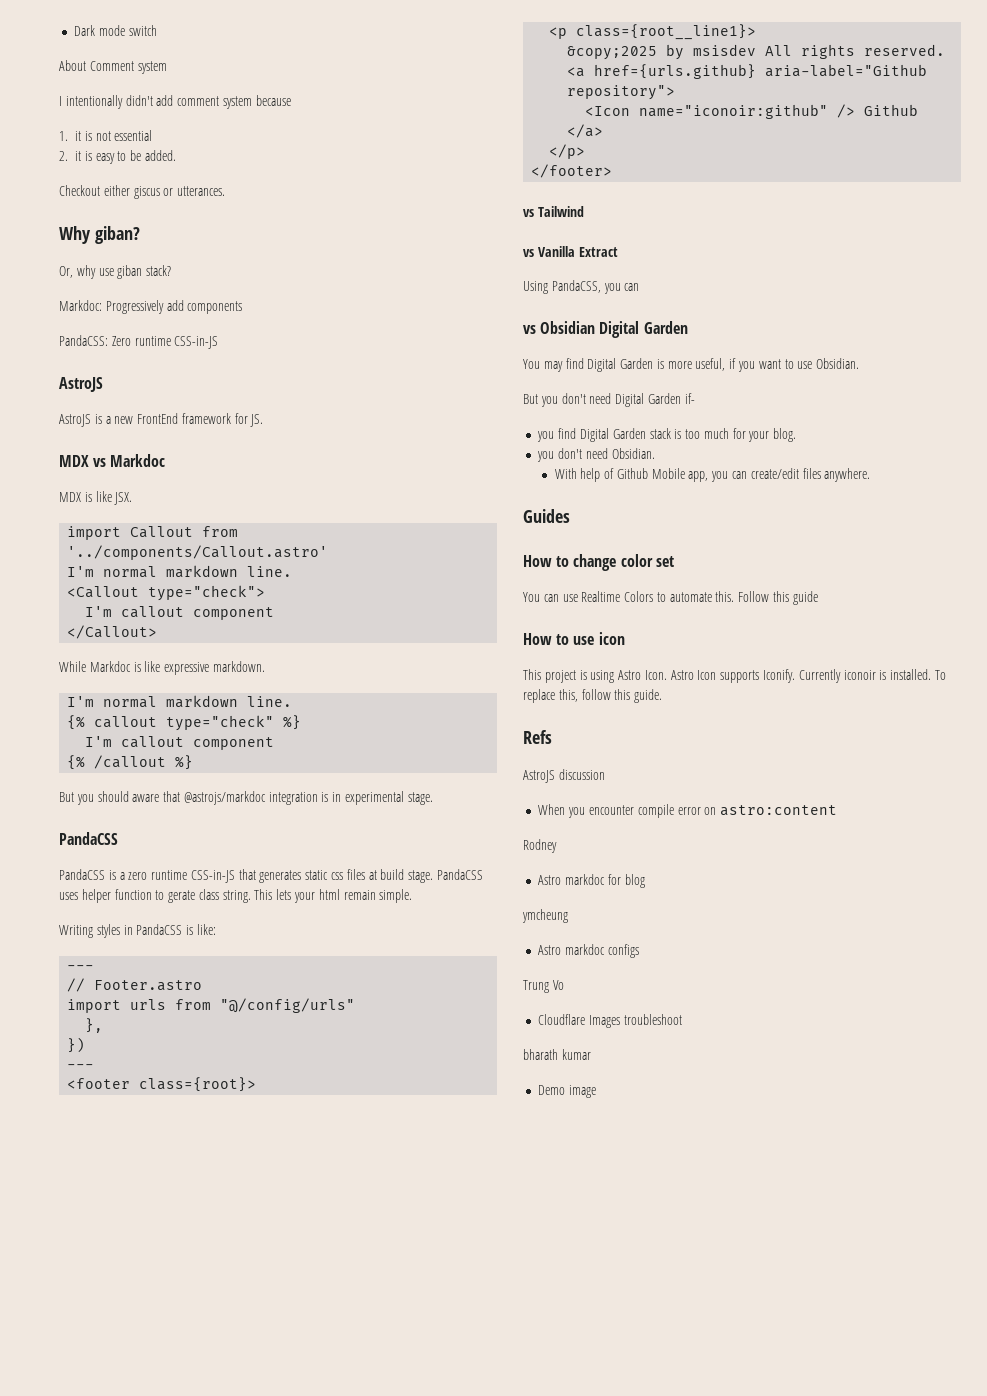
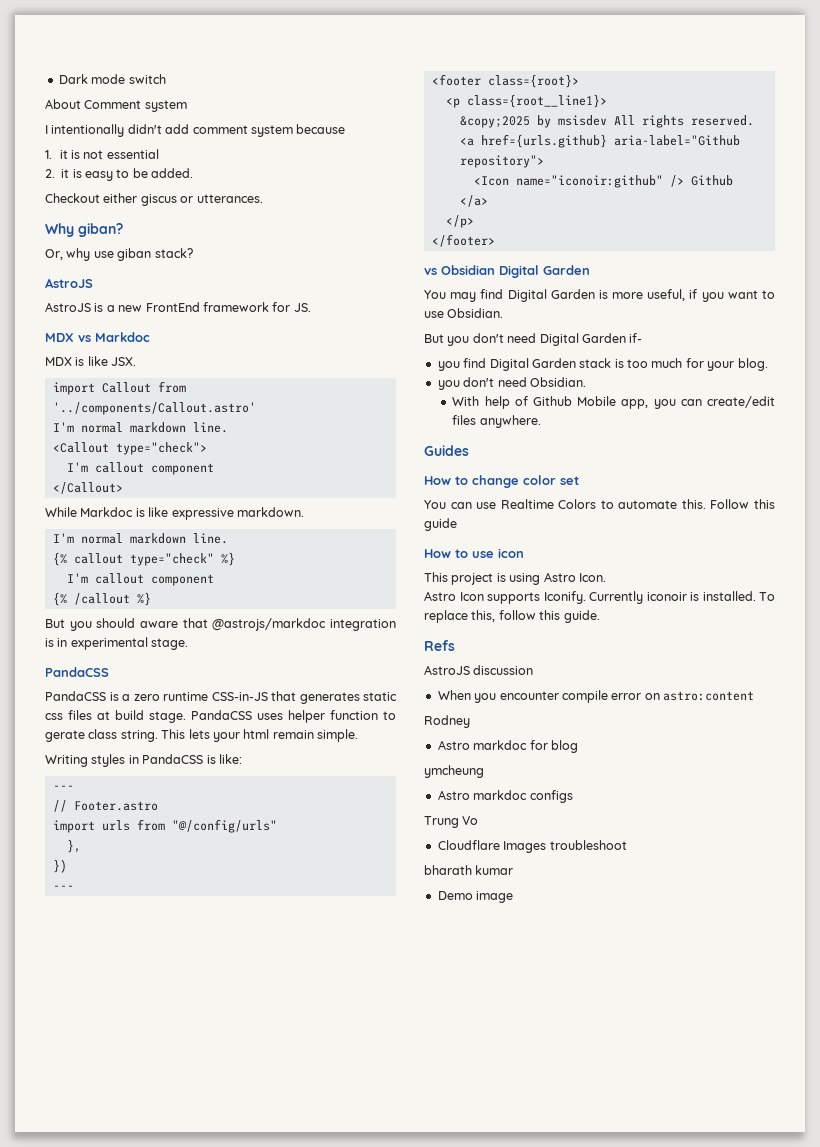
- Markdoc: Progressively add components
- PandaCSS: Zero runtime CSS-in-JS
- vs Tailwind
- vs Vanilla Extract
- Using PandaCSS, you can
- This project is using Astro Icon. Astro Icon supports Iconify.
+ This project is using Astro Icon.
+ Astro Icon supports Iconify.

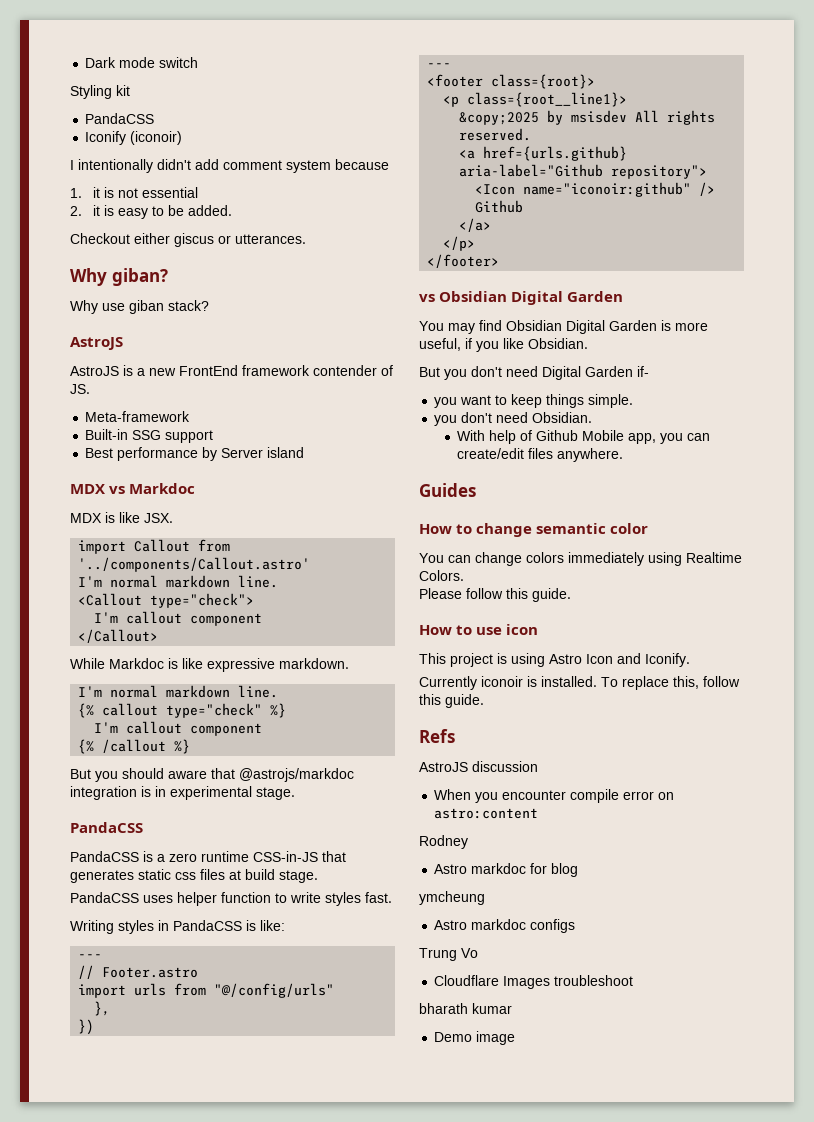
- About Comment system
+ Styling kit
+ PandaCSS
+ Iconify (iconoir)
- Or, why use giban stack?
+ Why use giban stack?
- AstroJS is a new FrontEnd framework for JS.
+ AstroJS is a new FrontEnd framework contender of JS.
+ Meta-framework
+ Built-in SSG support
+ Best performance by Server island
- PandaCSS is a zero runtime CSS-in-JS that generates static css files at build stage. PandaCSS uses helper function to gerate class string. This lets your html remain simple.
+ PandaCSS is a zero runtime CSS-in-JS that generates static css files at build stage.
+ PandaCSS uses helper function to write styles fast.
- You may find Digital Garden is more useful, if you want to use Obsidian.
+ You may find Obsidian Digital Garden is more useful, if you like Obsidian.
- you find Digital Garden stack is too much for your blog.
+ you want to keep things simple.
- How to change color set
+ How to change semantic color
- You can use Realtime Colors to automate this. Follow this guide
+ You can change colors immediately using Realtime Colors.
+ Please follow this guide.
- This project is using Astro Icon.
- Astro Icon supports Iconify. Currently iconoir is installed.
+ This project is using Astro Icon and Iconify.
+ Currently iconoir is installed.

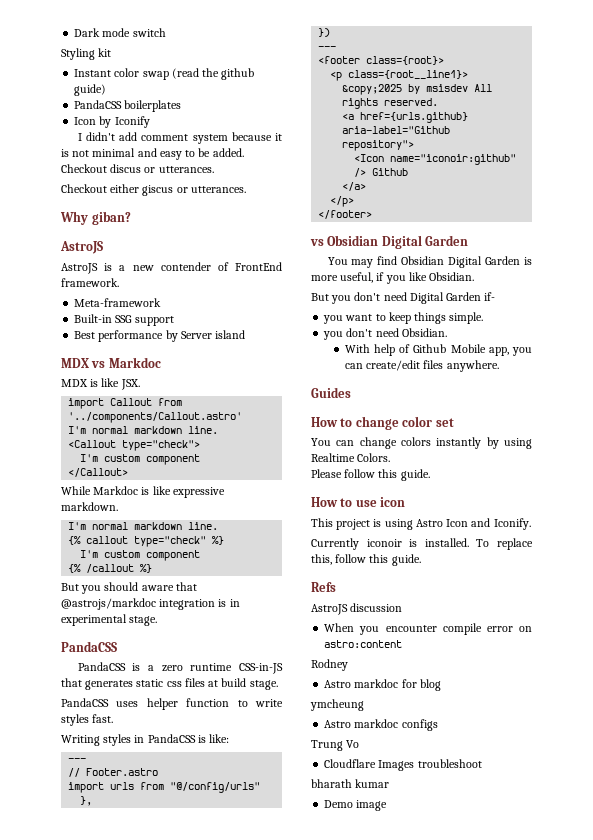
  Styling kit
- PandaCSS
- Iconify (iconoir)
+ Instant color swap (read the github guide)
+ PandaCSS boilerplates
+ Icon by Iconify
- I intentionally didn't add comment system because
- 1. it is not essential
- 2. it is easy to be added.
+ I didn't add comment system because it is not minimal and easy to be added. Checkout discus or utterances.
- Why use giban stack?
- AstroJS is a new FrontEnd framework contender of JS.
+ AstroJS is a new contender of FrontEnd framework.
  <Callout type="check">
- I'm callout component
+ I'm custom component
  {% callout type="check" %}
- I'm callout component
+ I'm custom component
- How to change semantic color
+ How to change color set
- You can change colors immediately using Realtime Colors.
+ You can change colors instantly by using Realtime Colors.

